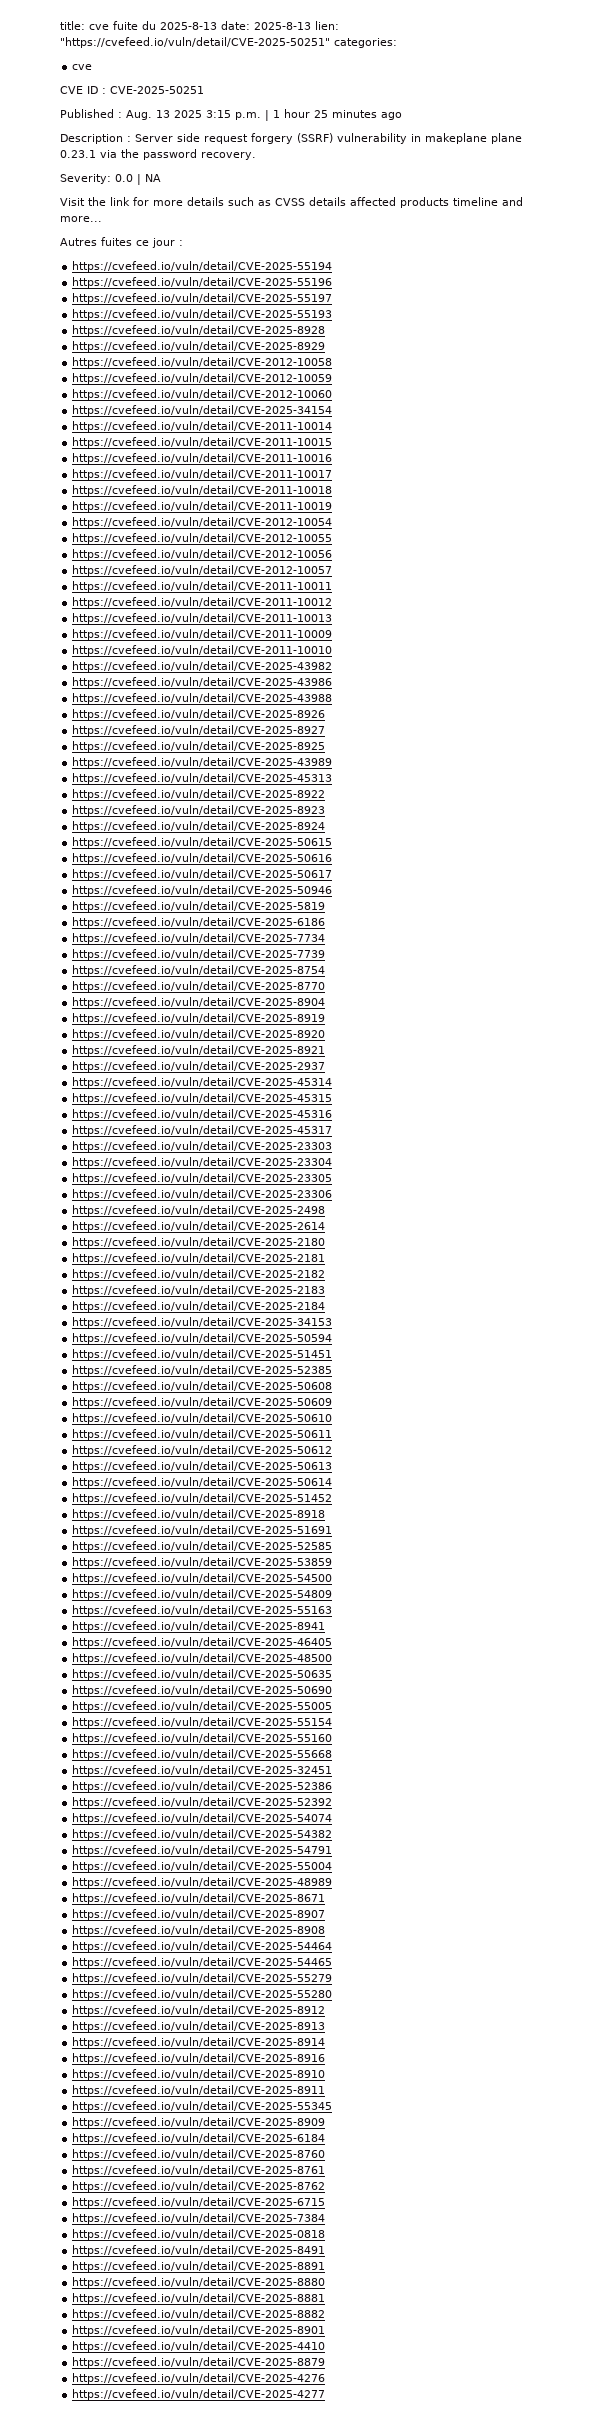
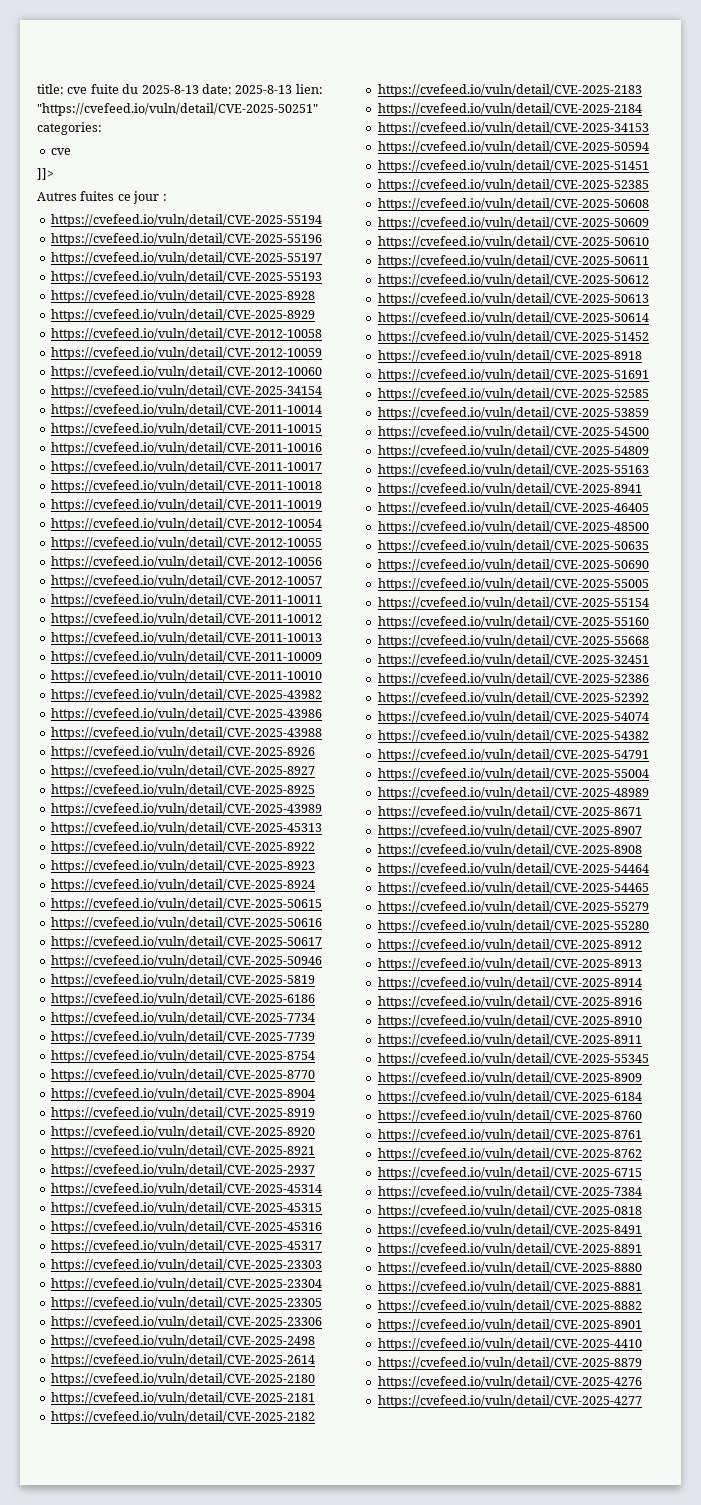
- CVE ID : CVE-2025-50251
- Published : Aug. 13 2025 3:15 p.m. | 1 hour 25 minutes ago
- Description : Server side request forgery (SSRF) vulnerability in makeplane plane 0.23.1 via the password recovery.
- Severity: 0.0 | NA
- Visit the link for more details such as CVSS details affected products timeline and more...
+ ]]>

